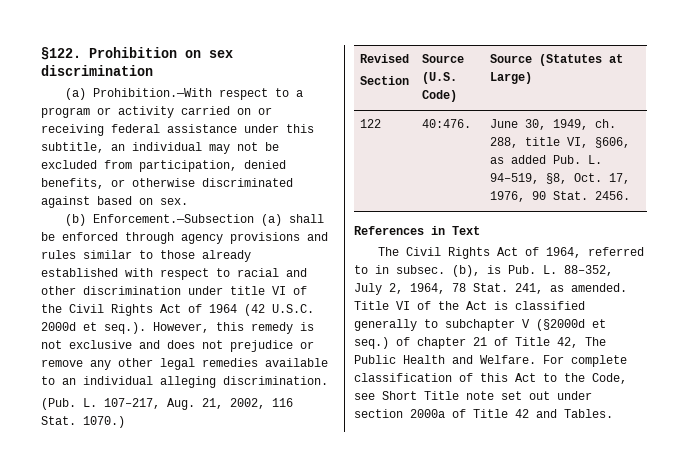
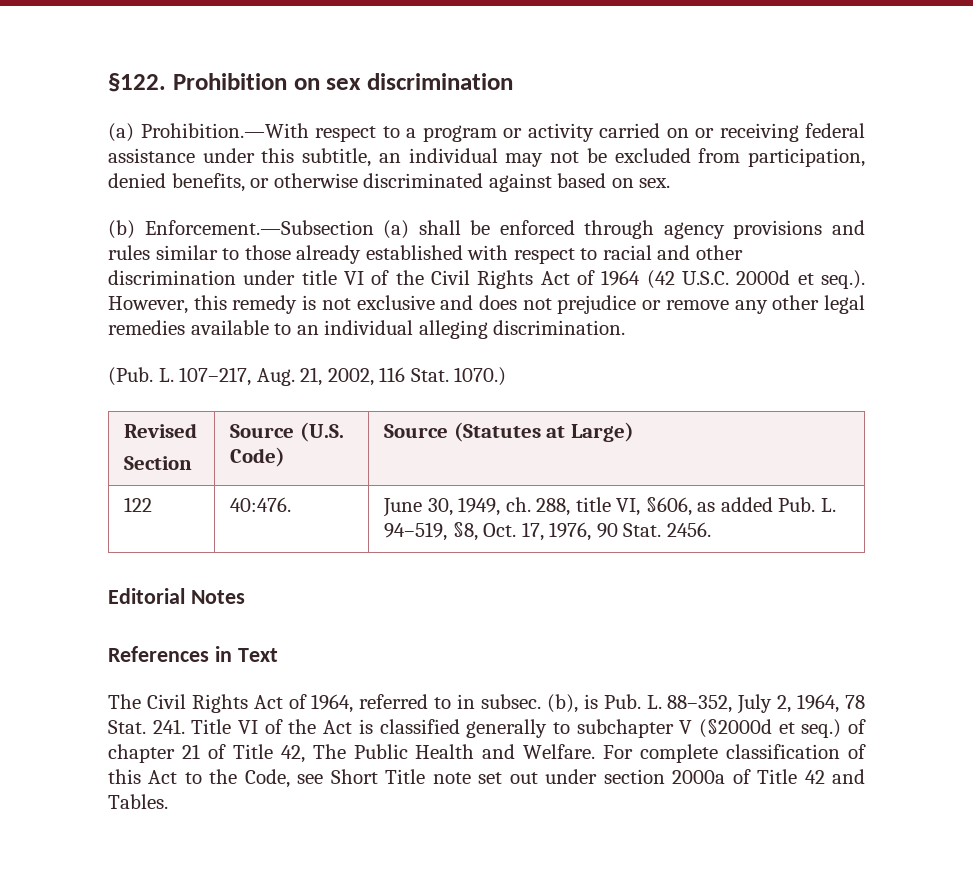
+ Editorial Notes
- 241, as amended. Title VI of the Act is classified generally to subchapter V (§2000d et seq.) of chapter 21 of Title 42, The Public Health and Welfare.
+ 241. Title VI of the Act is classified generally to subchapter V (§2000d et seq.) of chapter 21 of Title 42, The Public Health and Welfare.

